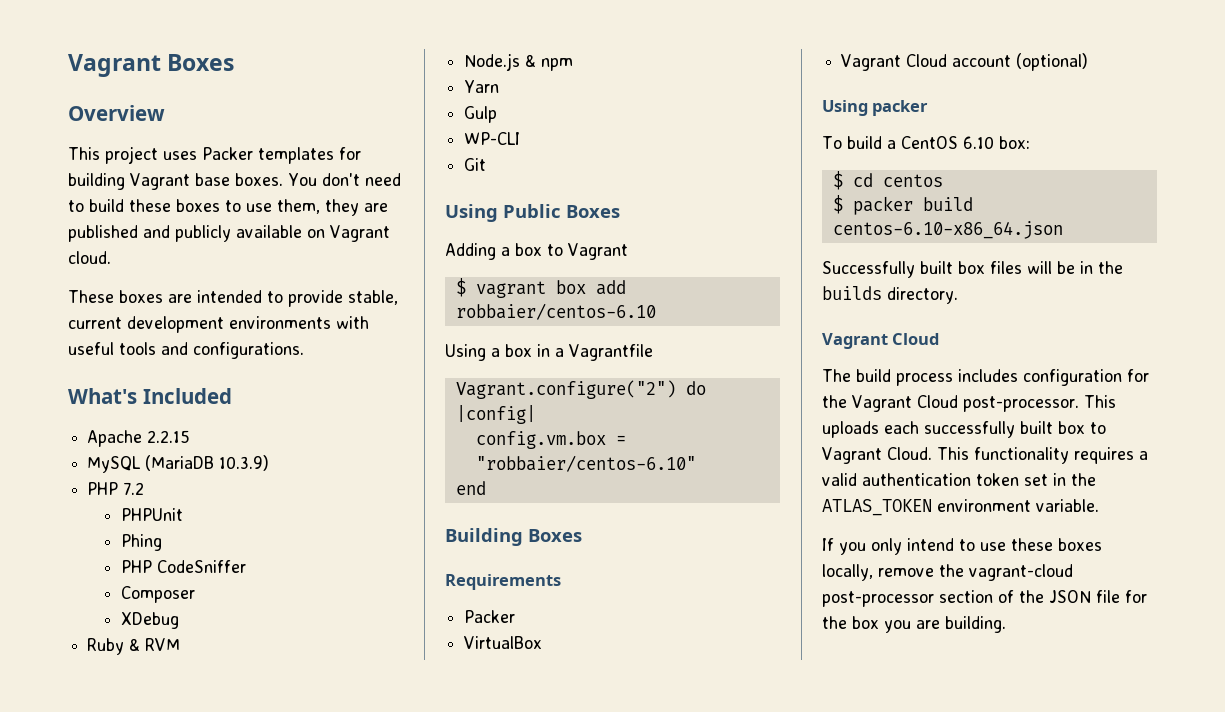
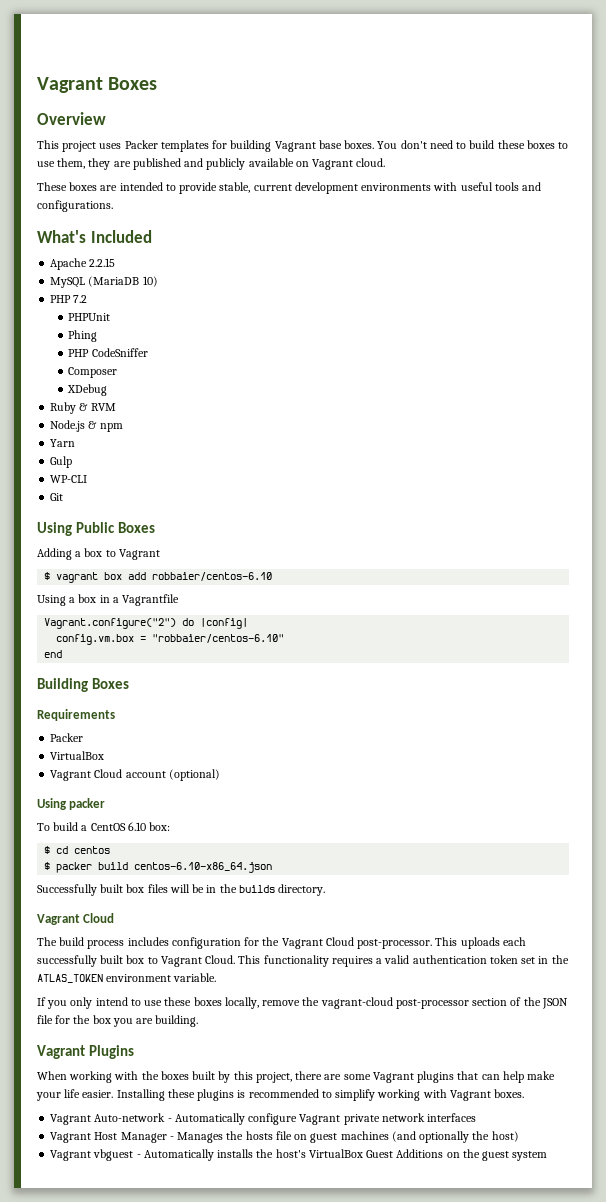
- MySQL (MariaDB 10.3.9)
+ MySQL (MariaDB 10)
+ Vagrant Plugins
+ When working with the boxes built by this project, there are some Vagrant plugins that can help make your life easier. Installing these plugins is recommended to simplify working with Vagrant boxes.
+ Vagrant Auto-network - Automatically configure Vagrant private network interfaces
+ Vagrant Host Manager - Manages the hosts file on guest machines (and optionally the host)
+ Vagrant vbguest - Automatically installs the host's VirtualBox Guest Additions on the guest system

